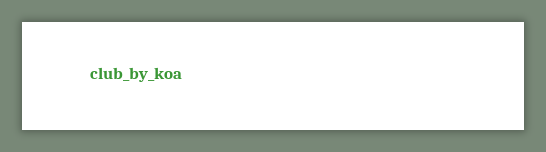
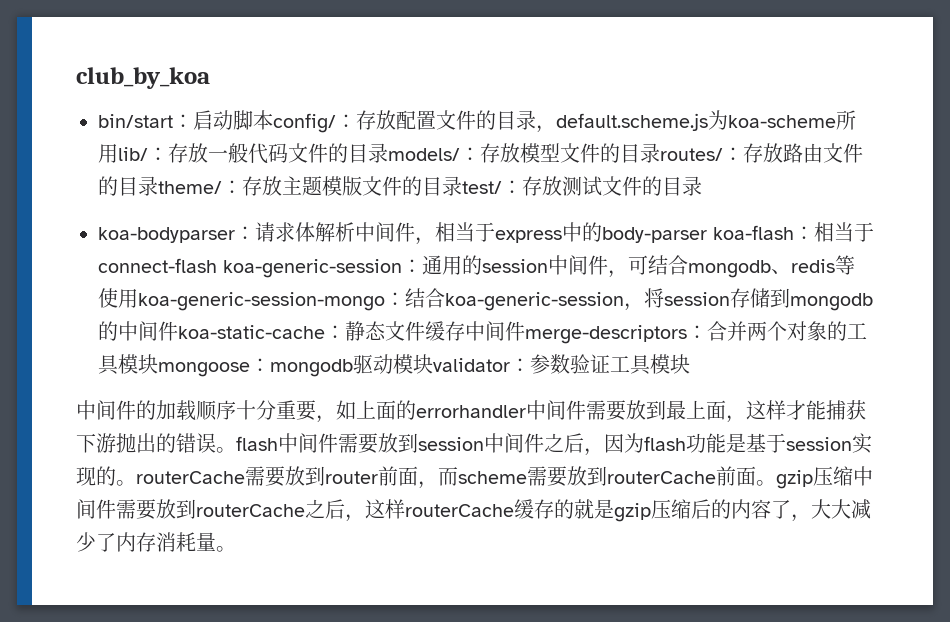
+ bin/start：启动脚本config/：存放配置文件的目录，default.scheme.js为koa-scheme所用lib/：存放一般代码文件的目录models/：存放模型文件的目录routes/：存放路由文件的目录theme/：存放主题模版文件的目录test/：存放测试文件的目录
+ koa-bodyparser：请求体解析中间件，相当于express中的body-parser koa-flash：相当于connect-flash koa-generic-session：通用的session中间件，可结合mongodb、redis等使用koa-generic-session-mongo：结合koa-generic-session，将session存储到mongodb的中间件koa-static-cache：静态文件缓存中间件merge-descriptors：合并两个对象的工具模块mongoose：mongodb驱动模块validator：参数验证工具模块
+ 中间件的加载顺序十分重要，如上面的errorhandler中间件需要放到最上面，这样才能捕获下游抛出的错误。flash中间件需要放到session中间件之后，因为flash功能是基于session实现的。routerCache需要放到router前面，而scheme需要放到routerCache前面。gzip压缩中间件需要放到routerCache之后，这样routerCache缓存的就是gzip压缩后的内容了，大大减少了内存消耗量。

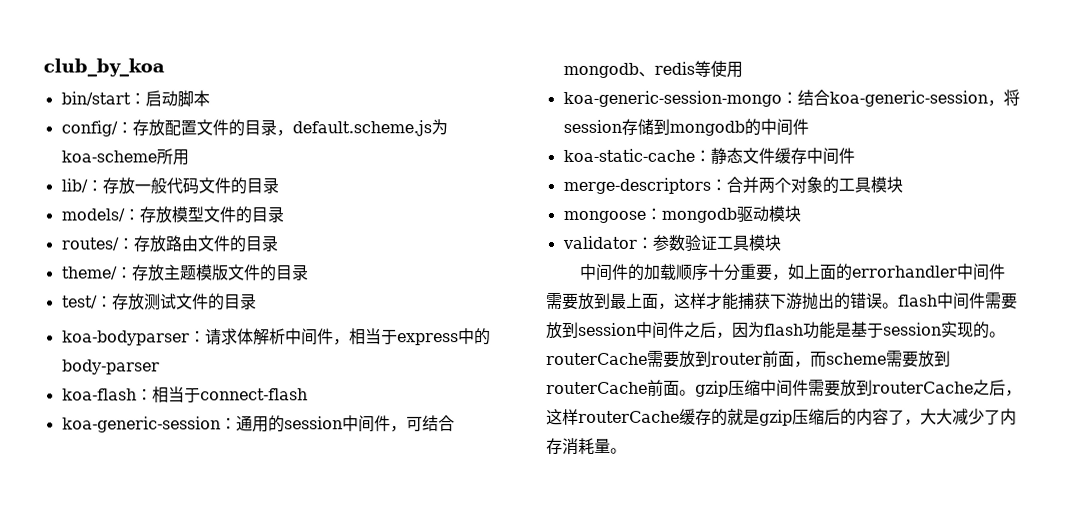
- bin/start：启动脚本config/：存放配置文件的目录，default.scheme.js为koa-scheme所用lib/：存放一般代码文件的目录models/：存放模型文件的目录routes/：存放路由文件的目录theme/：存放主题模版文件的目录test/：存放测试文件的目录
+ bin/start：启动脚本
+ config/：存放配置文件的目录，default.scheme.js为koa-scheme所用
+ lib/：存放一般代码文件的目录
+ models/：存放模型文件的目录
+ routes/：存放路由文件的目录
+ theme/：存放主题模版文件的目录
+ test/：存放测试文件的目录
- koa-bodyparser：请求体解析中间件，相当于express中的body-parser koa-flash：相当于connect-flash koa-generic-session：通用的session中间件，可结合mongodb、redis等使用koa-generic-session-mongo：结合koa-generic-session，将session存储到mongodb的中间件koa-static-cache：静态文件缓存中间件merge-descriptors：合并两个对象的工具模块mongoose：mongodb驱动模块validator：参数验证工具模块
+ koa-bodyparser：请求体解析中间件，相当于express中的body-parser
+ koa-flash：相当于connect-flash
+ koa-generic-session：通用的session中间件，可结合mongodb、redis等使用
+ koa-generic-session-mongo：结合koa-generic-session，将session存储到mongodb的中间件
+ koa-static-cache：静态文件缓存中间件
+ merge-descriptors：合并两个对象的工具模块
+ mongoose：mongodb驱动模块
+ validator：参数验证工具模块

